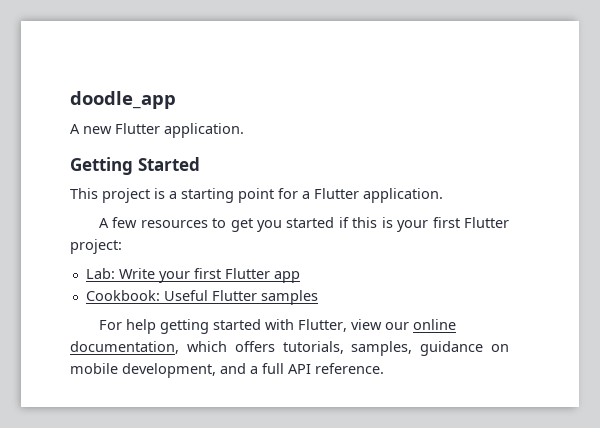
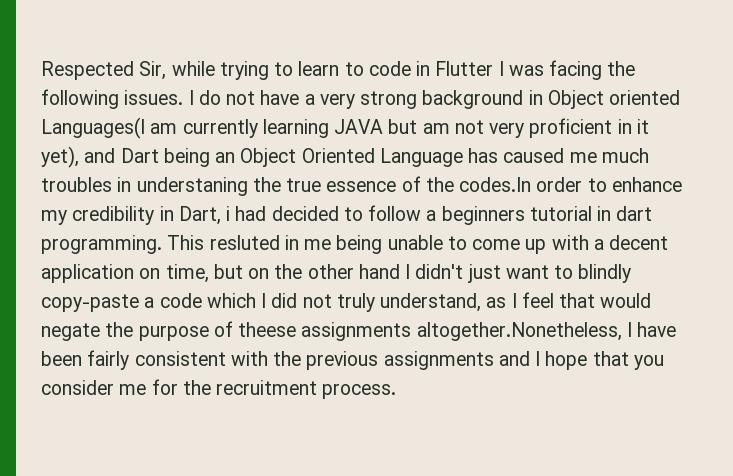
- doodle_app
- A new Flutter application.
- Getting Started
- This project is a starting point for a Flutter application.
- A few resources to get you started if this is your first Flutter project:
- Lab: Write your first Flutter app
- Cookbook: Useful Flutter samples
- For help getting started with Flutter, view our online documentation, which offers tutorials, samples, guidance on mobile development, and a full API reference.
+ Respected Sir, while trying to learn to code in Flutter I was facing the following issues. I do not have a very strong background in Object oriented Languages(I am currently learning JAVA but am not very proficient in it yet), and Dart being an Object Oriented Language has caused me much troubles in understaning the true essence of the codes.In order to enhance my credibility in Dart, i had decided to follow a beginners tutorial in dart programming. This resluted in me being unable to come up with a decent application on time, but on the other hand I didn't just want to blindly copy-paste a code which I did not truly understand, as I feel that would negate the purpose of theese assignments altogether.Nonetheless, I have been fairly consistent with the previous assignments and I hope that you consider me for the recruitment process.

